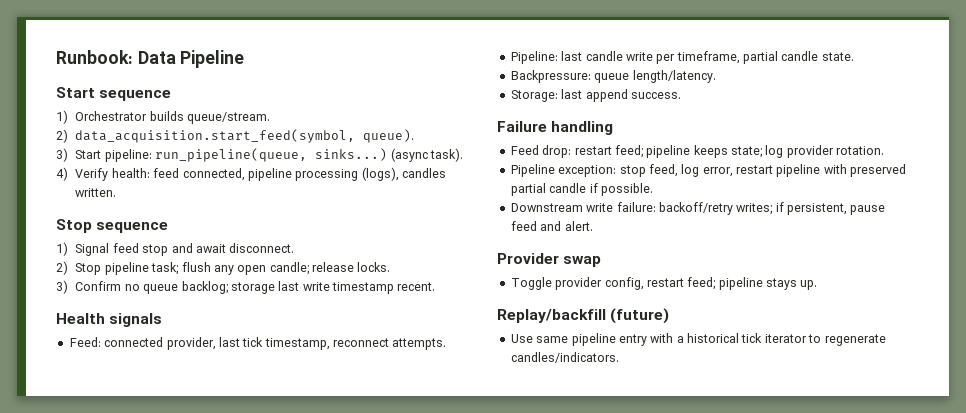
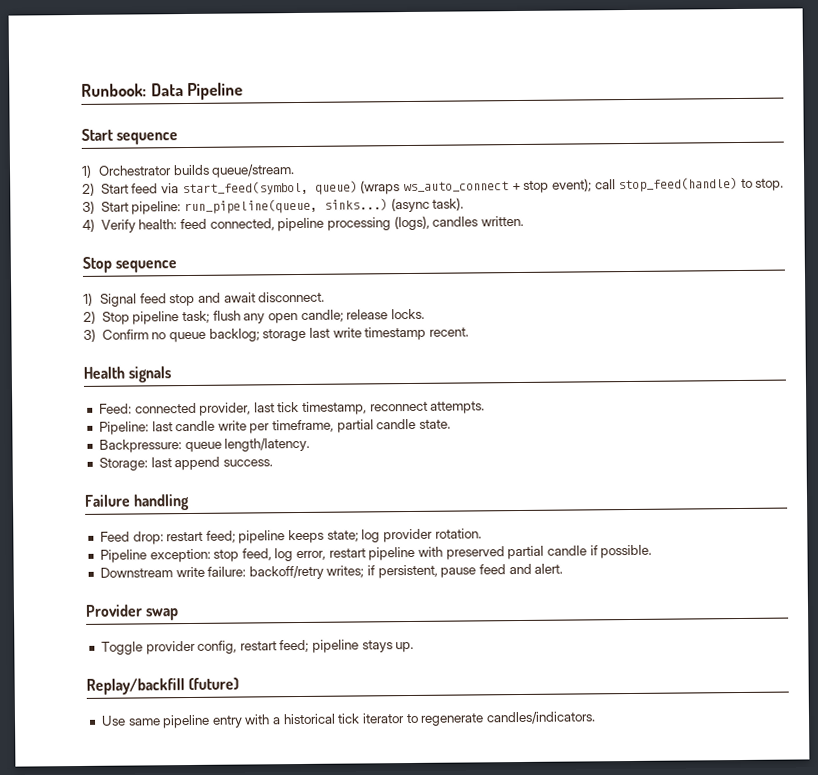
- 2) data_acquisition.start_feed(symbol, queue).
+ 2) Start feed via start_feed(symbol, queue) (wraps ws_auto_connect + stop event); call stop_feed(handle) to stop.

